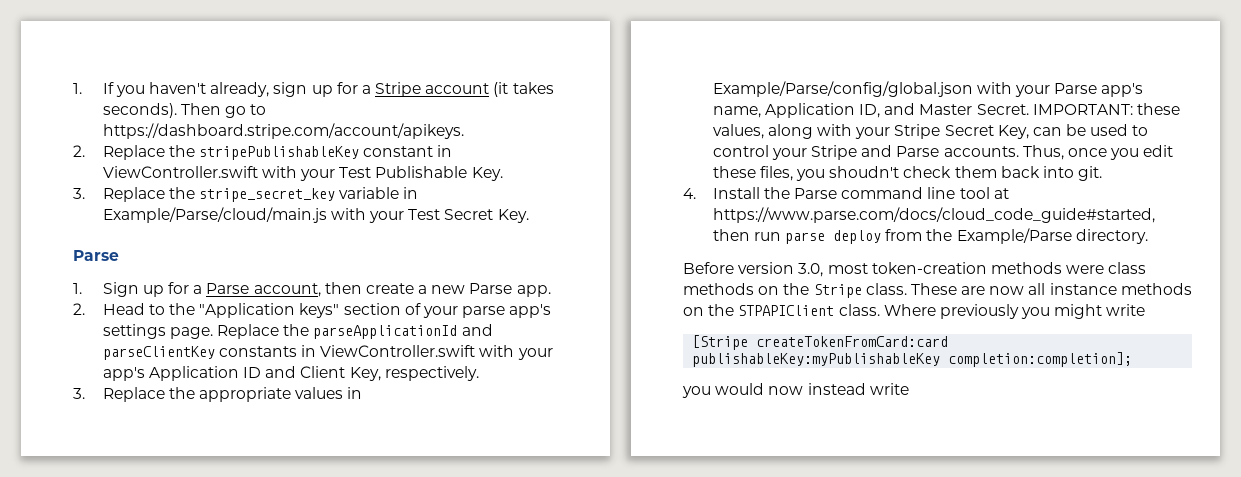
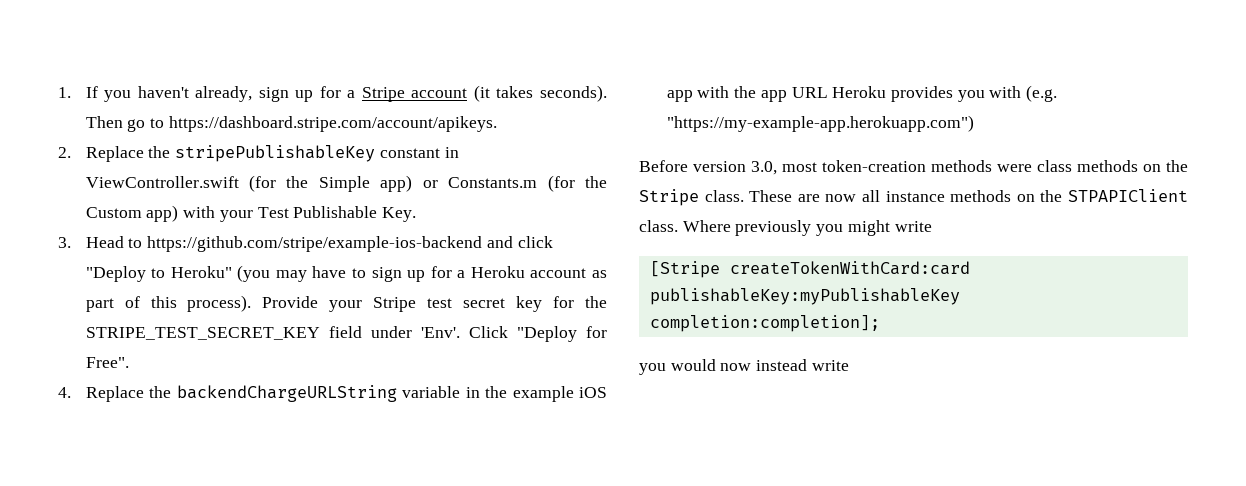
- 2. Replace the stripePublishableKey constant in ViewController.swift with your Test Publishable Key.
+ 2. Replace the stripePublishableKey constant in ViewController.swift (for the Simple app) or Constants.m (for the Custom app) with your Test Publishable Key.
- 3. Replace the stripe_secret_key variable in Example/Parse/cloud/main.js with your Test Secret Key.
- Parse
- 1. Sign up for a Parse account, then create a new Parse app.
- 2. Head to the "Application keys" section of your parse app's settings page. Replace the parseApplicationId and parseClientKey constants in ViewController.swift with your app's Application ID and Client Key, respectively.
- 3. Replace the appropriate values in Example/Parse/config/global.json with your Parse app's name, Application ID, and Master Secret. IMPORTANT: these values, along with your Stripe Secret Key, can be used to control your Stripe and Parse accounts. Thus, once you edit these files, you shoudn't check them back into git.
- 4. Install the Parse command line tool at https://www.parse.com/docs/cloud_code_guide#started, then run parse deploy from the Example/Parse directory.
+ 3. Head to https://github.com/stripe/example-ios-backend and click "Deploy to Heroku" (you may have to sign up for a Heroku account as part of this process). Provide your Stripe test secret key for the STRIPE_TEST_SECRET_KEY field under 'Env'. Click "Deploy for Free".
+ 4. Replace the backendChargeURLString variable in the example iOS app with the app URL Heroku provides you with (e.g. "https://my-example-app.herokuapp.com")
- [Stripe createTokenFromCard:card publishableKey:myPublishableKey completion:completion];
+ [Stripe createTokenWithCard:card publishableKey:myPublishableKey completion:completion];

